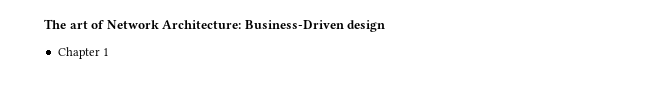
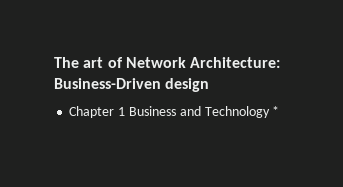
- Chapter 1
+ Chapter 1 Business and Technology *

